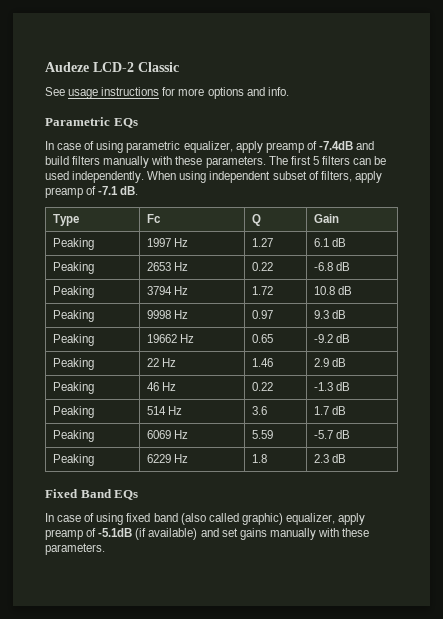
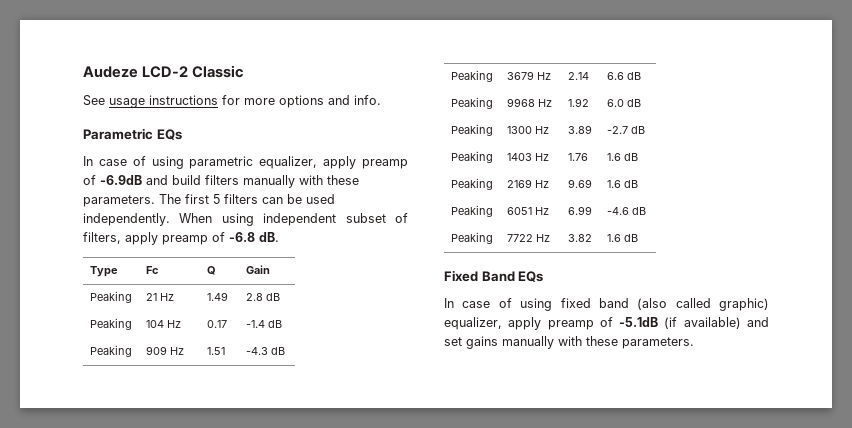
- In case of using parametric equalizer, apply preamp of -7.4dB and build filters manually with these parameters.
+ In case of using parametric equalizer, apply preamp of -6.9dB and build filters manually with these parameters.
- When using independent subset of filters, apply preamp of -7.1 dB.
+ When using independent subset of filters, apply preamp of -6.8 dB.
- Peaking | 1997 Hz | 1.27 | 6.1 dB
- Peaking | 2653 Hz | 0.22 | -6.8 dB
- Peaking | 3794 Hz | 1.72 | 10.8 dB
- Peaking | 9998 Hz | 0.97 | 9.3 dB
- Peaking | 19662 Hz | 0.65 | -9.2 dB
- Peaking | 22 Hz | 1.46 | 2.9 dB
- Peaking | 46 Hz | 0.22 | -1.3 dB
- Peaking | 514 Hz | 3.6 | 1.7 dB
- Peaking | 6069 Hz | 5.59 | -5.7 dB
- Peaking | 6229 Hz | 1.8 | 2.3 dB
+ Peaking | 21 Hz | 1.49 | 2.8 dB
+ Peaking | 104 Hz | 0.17 | -1.4 dB
+ Peaking | 909 Hz | 1.51 | -4.3 dB
+ Peaking | 3679 Hz | 2.14 | 6.6 dB
+ Peaking | 9968 Hz | 1.92 | 6.0 dB
+ Peaking | 1300 Hz | 3.89 | -2.7 dB
+ Peaking | 1403 Hz | 1.76 | 1.6 dB
+ Peaking | 2169 Hz | 9.69 | 1.6 dB
+ Peaking | 6051 Hz | 6.99 | -4.6 dB
+ Peaking | 7722 Hz | 3.82 | 1.6 dB

